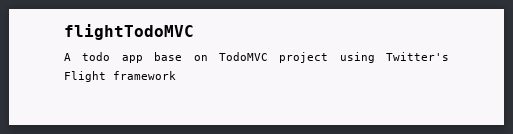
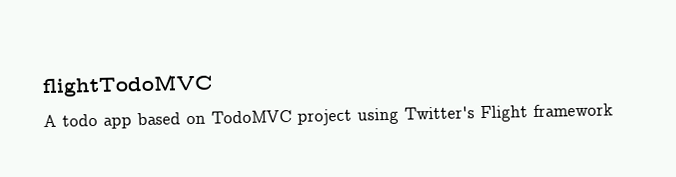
- A todo app base on TodoMVC project using Twitter's Flight framework
+ A todo app based on TodoMVC project using Twitter's Flight framework

